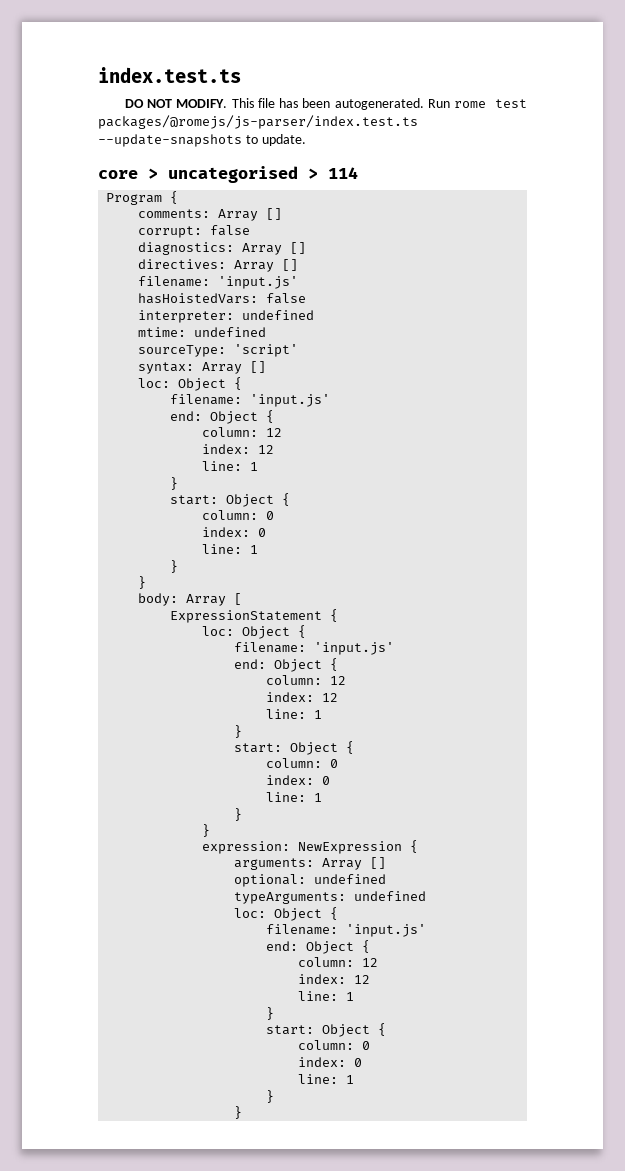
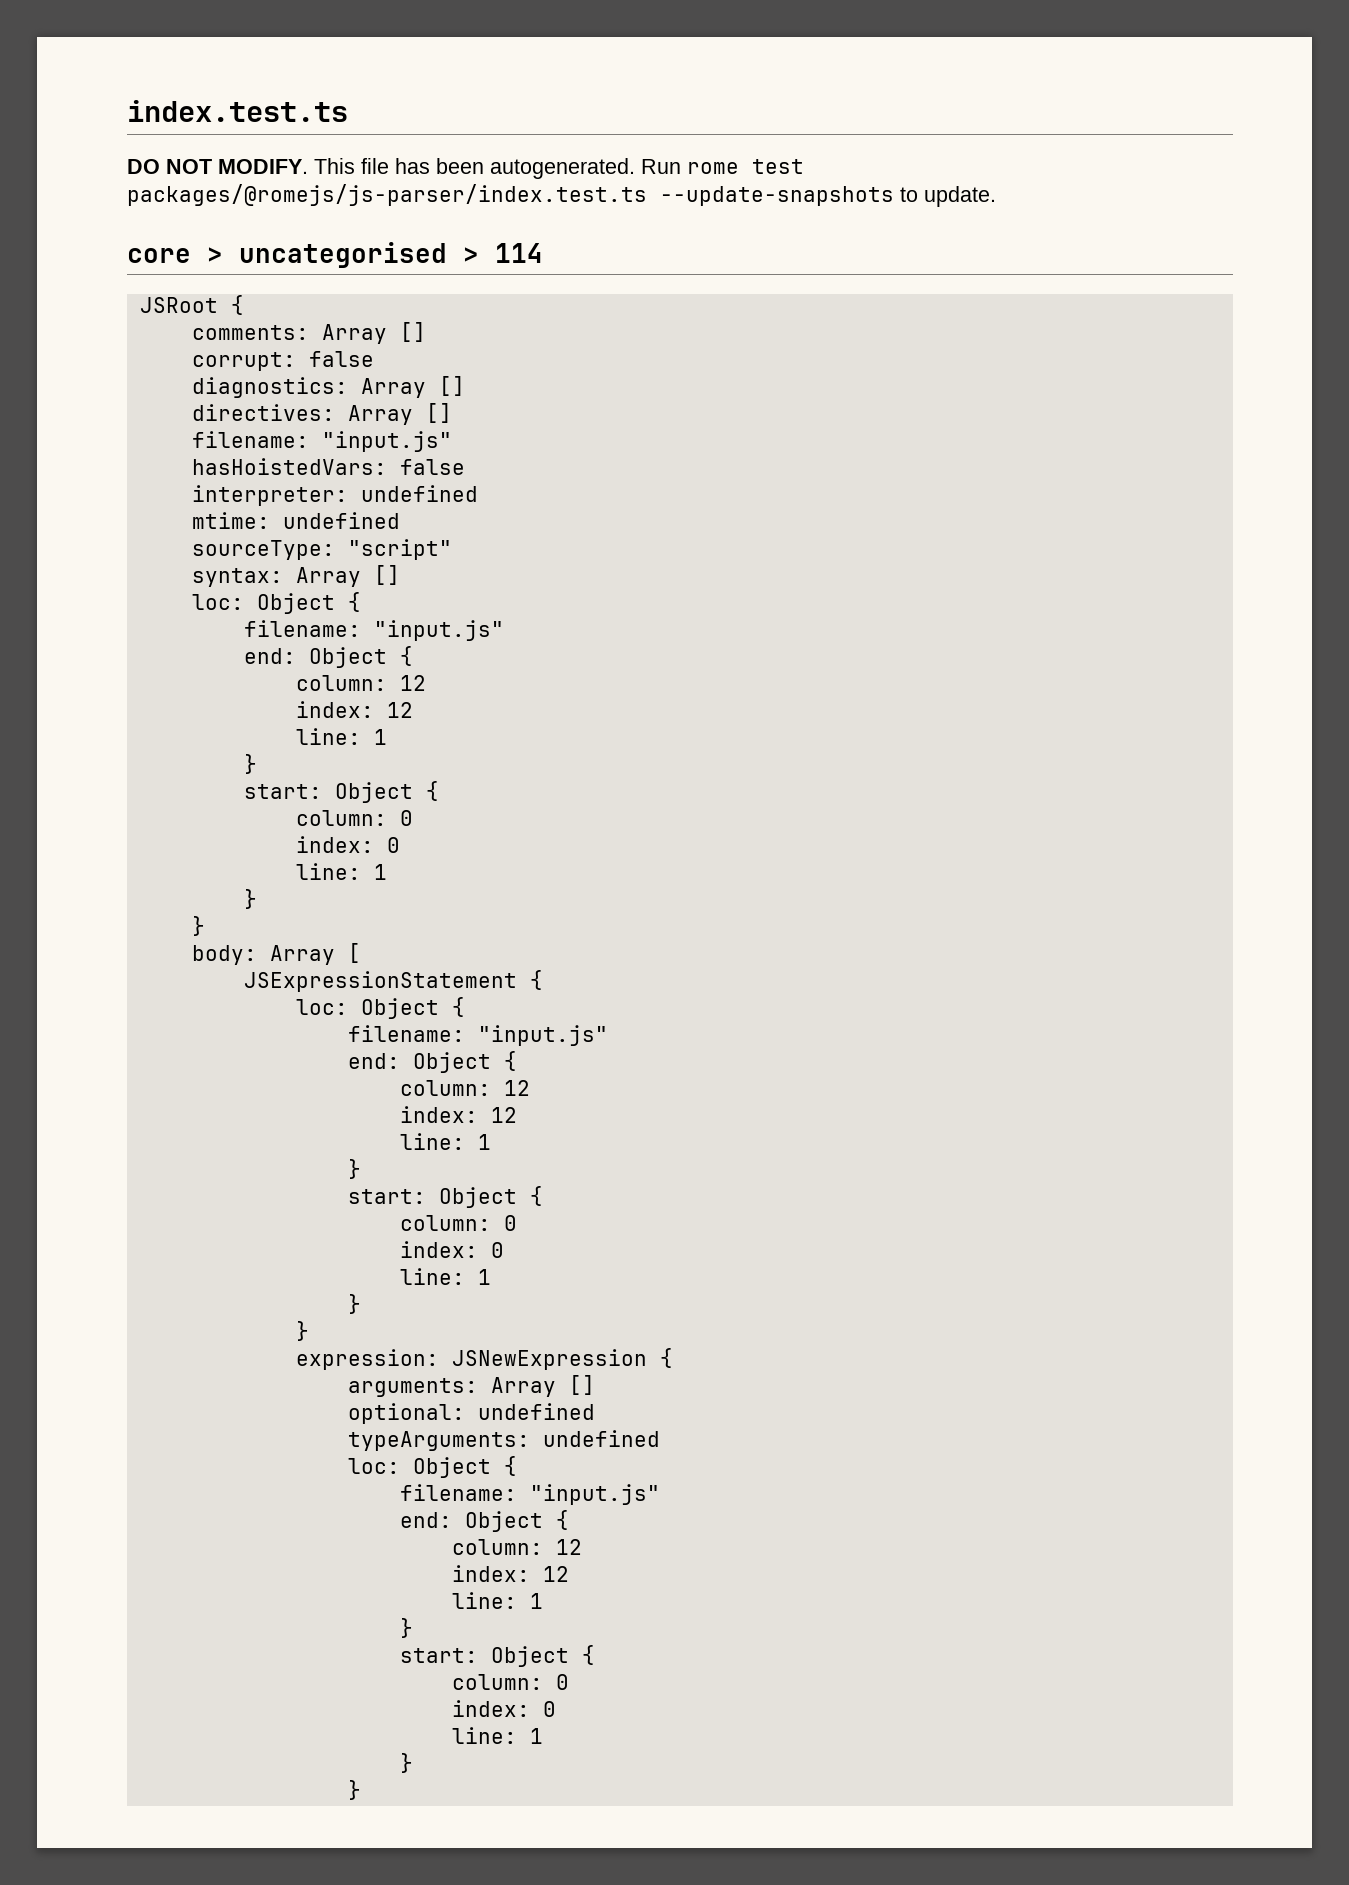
- Program {
+ JSRoot {
  directives: Array []
- filename: 'input.js'
+ filename: "input.js"
- sourceType: 'script'
+ sourceType: "script"
  syntax: Array []
  loc: Object {
- filename: 'input.js'
+ filename: "input.js"
- ExpressionStatement {
+ JSExpressionStatement {
  loc: Object {
- filename: 'input.js'
+ filename: "input.js"
- expression: NewExpression {
+ expression: JSNewExpression {
  typeArguments: undefined
  loc: Object {
- filename: 'input.js'
+ filename: "input.js"

